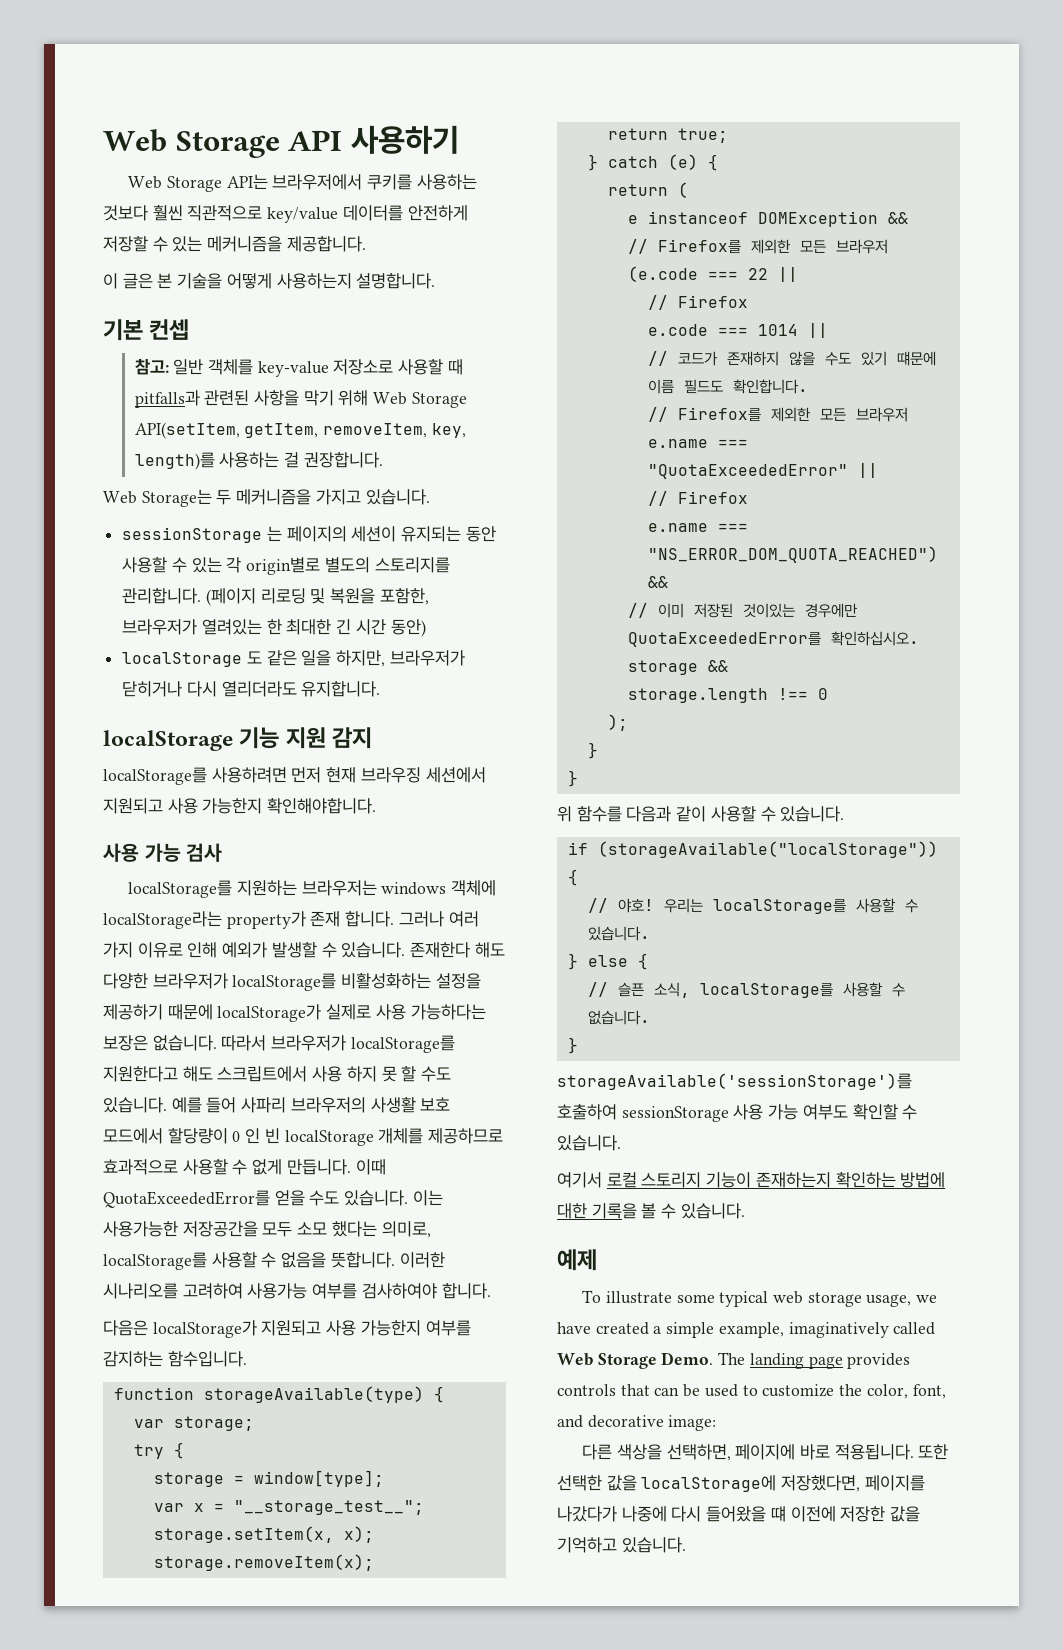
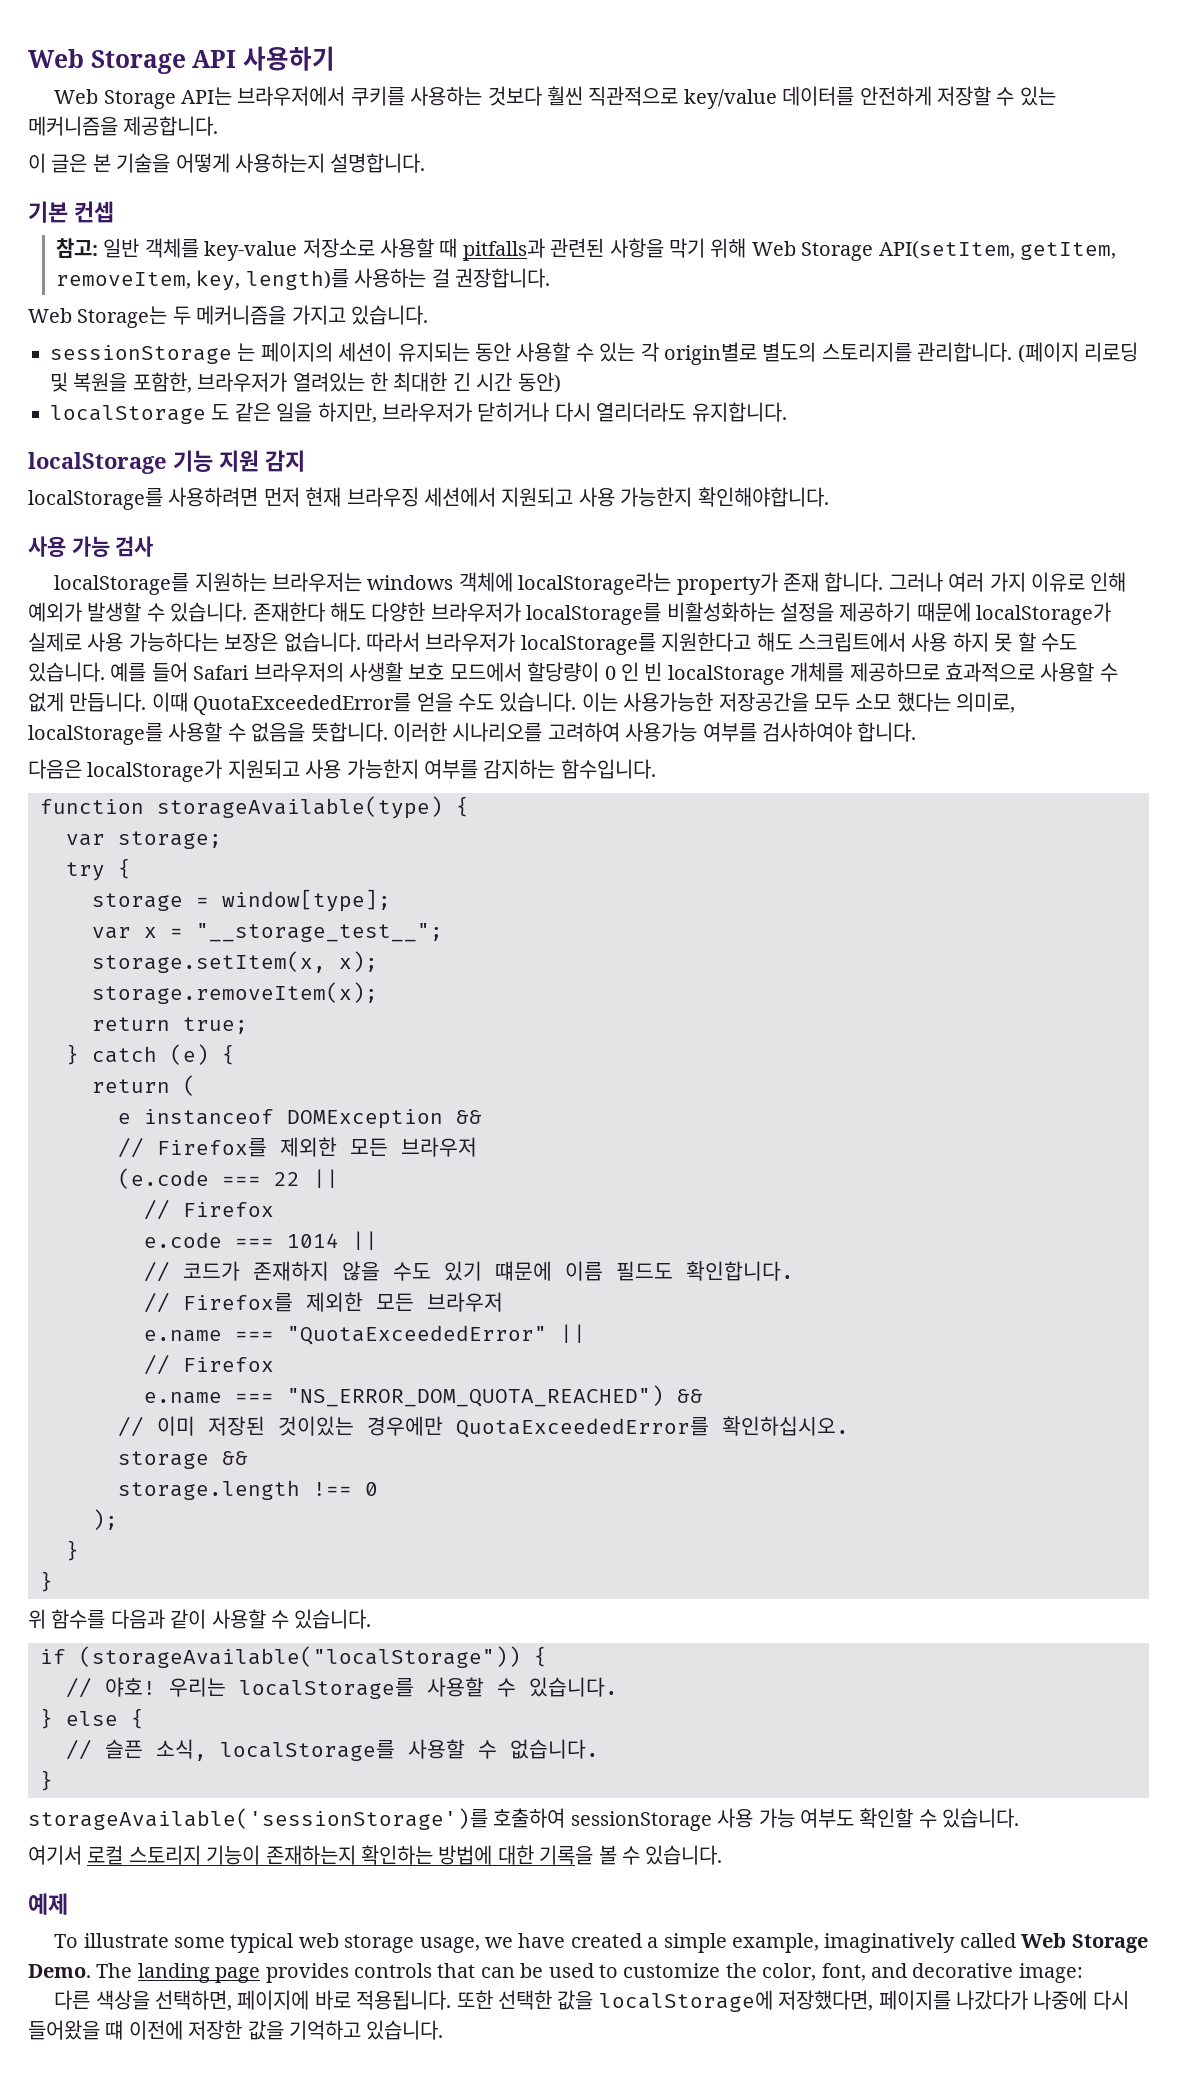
- 예를 들어 사파리 브라우저의 사생활 보호 모드에서 할당량이 0 인 빈 localStorage 개체를 제공하므로 효과적으로 사용할 수 없게 만듭니다.
+ 예를 들어 Safari 브라우저의 사생활 보호 모드에서 할당량이 0 인 빈 localStorage 개체를 제공하므로 효과적으로 사용할 수 없게 만듭니다.

